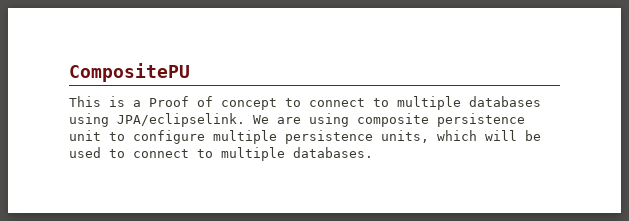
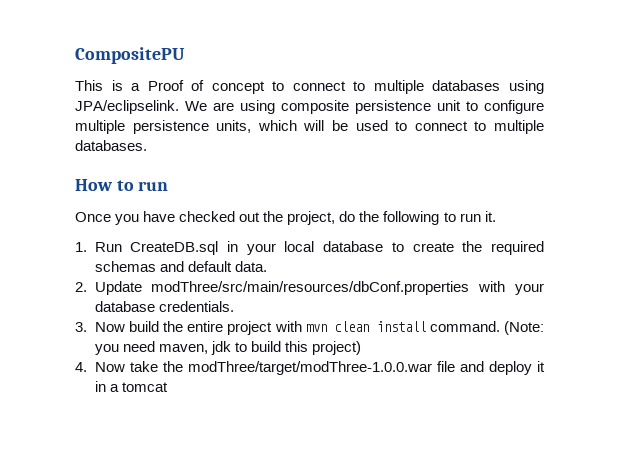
+ How to run
+ Once you have checked out the project, do the following to run it.
+ 1. Run CreateDB.sql in your local database to create the required schemas and default data.
+ 2. Update modThree/src/main/resources/dbConf.properties with your database credentials.
+ 3. Now build the entire project with mvn clean install command. (Note: you need maven, jdk to build this project)
+ 4. Now take the modThree/target/modThree-1.0.0.war file and deploy it in a tomcat

